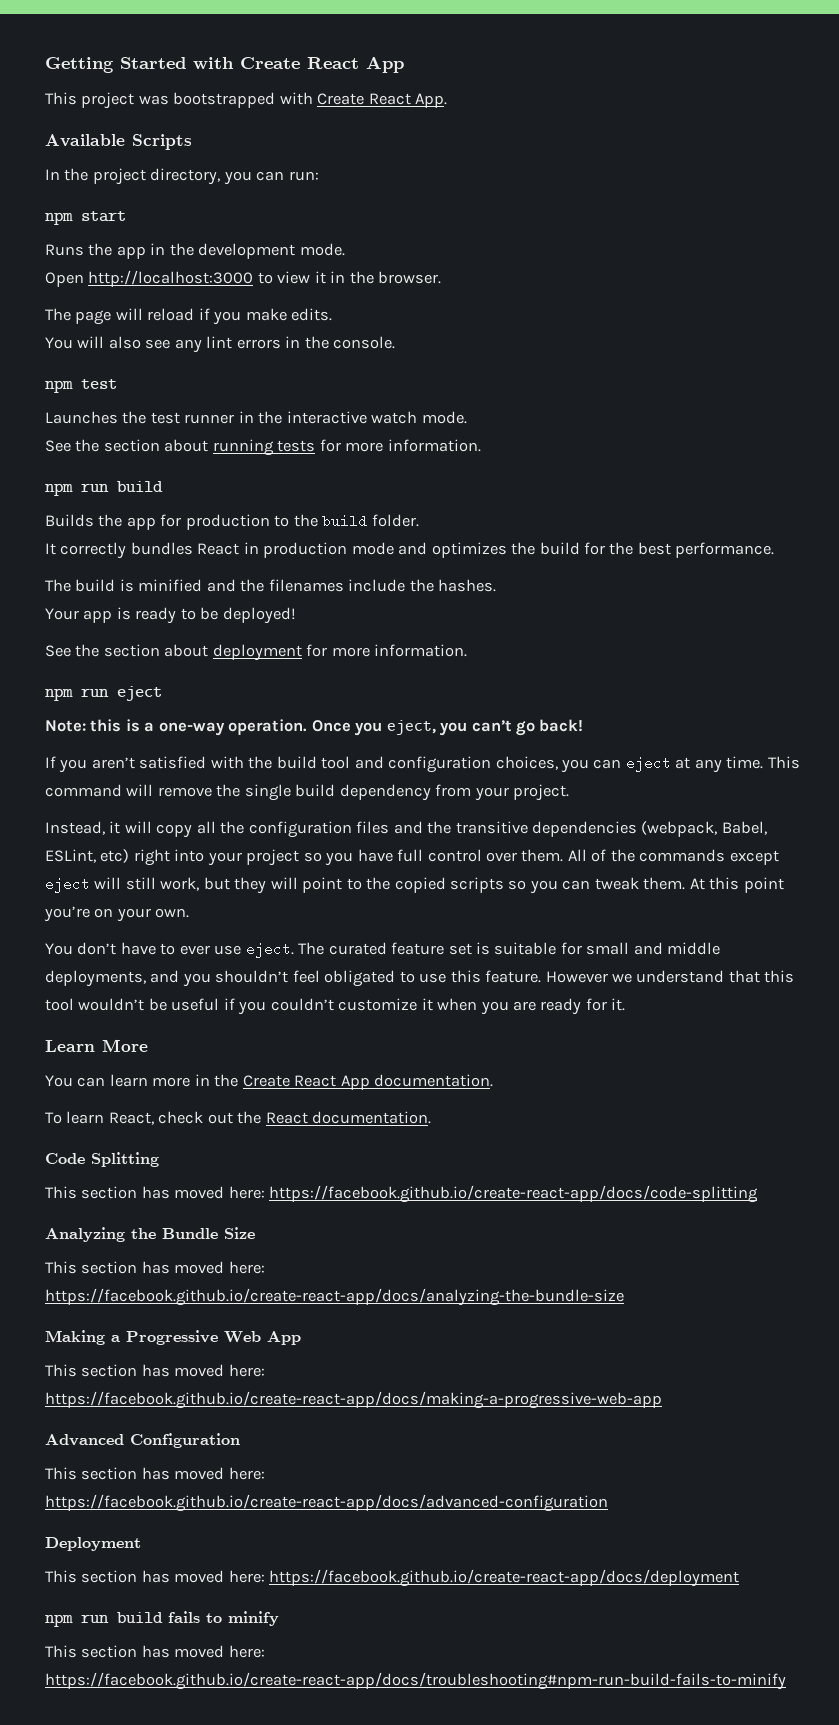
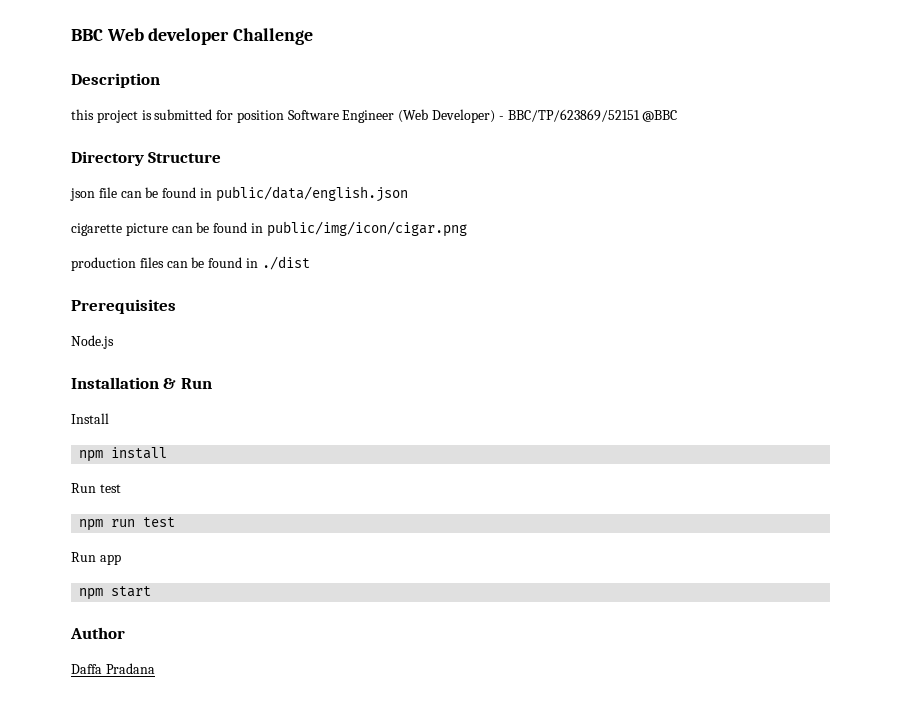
- Getting Started with Create React App
- This project was bootstrapped with Create React App.
- Available Scripts
- In the project directory, you can run:
+ BBC Web developer Challenge
+ Description
+ this project is submitted for position Software Engineer (Web Developer) - BBC/TP/623869/52151 @BBC
+ Directory Structure
+ json file can be found in public/data/english.json
+ cigarette picture can be found in public/img/icon/cigar.png
+ production files can be found in ./dist
+ Prerequisites
+ Node.js
+ Installation & Run
+ Install
+ npm install
+ Run test
+ npm run test
+ Run app
  npm start
- Runs the app in the development mode.
- Open http://localhost:3000 to view it in the browser.
- The page will reload if you make edits.
- You will also see any lint errors in the console.
- npm test
- Launches the test runner in the interactive watch mode.
- See the section about running tests for more information.
- npm run build
- Builds the app for production to the build folder.
- It correctly bundles React in production mode and optimizes the build for the best performance.
- The build is minified and the filenames include the hashes.
- Your app is ready to be deployed!
- See the section about deployment for more information.
- npm run eject
- Note: this is a one-way operation. Once you eject, you can’t go back!
- If you aren’t satisfied with the build tool and configuration choices, you can eject at any time. This command will remove the single build dependency from your project.
- Instead, it will copy all the configuration files and the transitive dependencies (webpack, Babel, ESLint, etc) right into your project so you have full control over them. All of the commands except eject will still work, but they will point to the copied scripts so you can tweak them. At this point you’re on your own.
- You don’t have to ever use eject. The curated feature set is suitable for small and middle deployments, and you shouldn’t feel obligated to use this feature. However we understand that this tool wouldn’t be useful if you couldn’t customize it when you are ready for it.
- Learn More
- You can learn more in the Create React App documentation.
- To learn React, check out the React documentation.
- Code Splitting
- This section has moved here: https://facebook.github.io/create-react-app/docs/code-splitting
- Analyzing the Bundle Size
- This section has moved here: https://facebook.github.io/create-react-app/docs/analyzing-the-bundle-size
- Making a Progressive Web App
- This section has moved here: https://facebook.github.io/create-react-app/docs/making-a-progressive-web-app
- Advanced Configuration
- This section has moved here: https://facebook.github.io/create-react-app/docs/advanced-configuration
- Deployment
- This section has moved here: https://facebook.github.io/create-react-app/docs/deployment
- npm run build fails to minify
- This section has moved here: https://facebook.github.io/create-react-app/docs/troubleshooting#npm-run-build-fails-to-minify
+ Author
+ Daffa Pradana

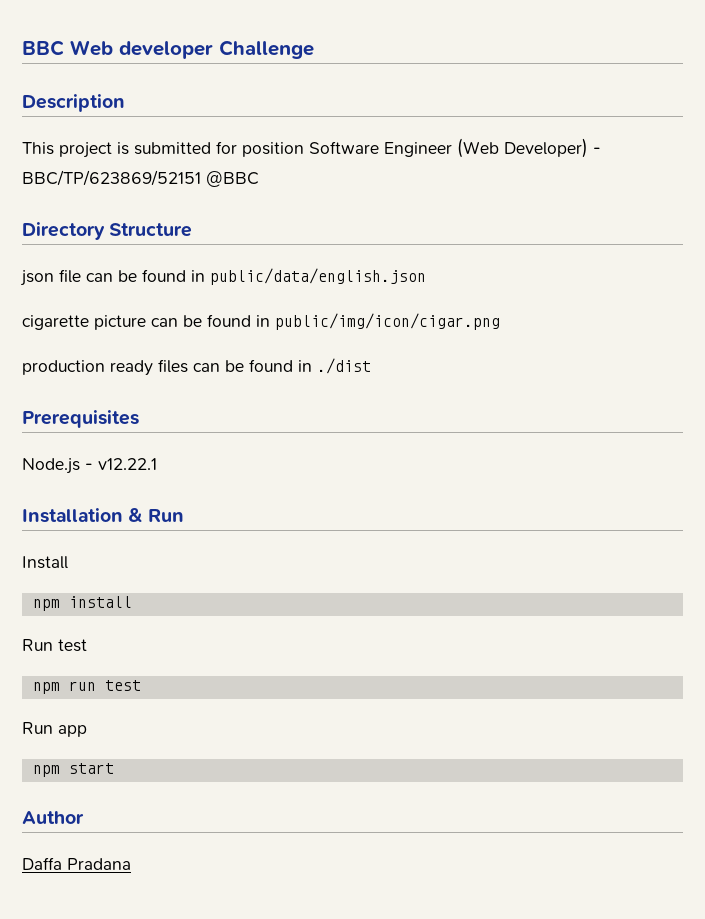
- this project is submitted for position Software Engineer (Web Developer) - BBC/TP/623869/52151 @BBC
+ This project is submitted for position Software Engineer (Web Developer) - BBC/TP/623869/52151 @BBC
- production files can be found in ./dist
+ production ready files can be found in ./dist
- Node.js
+ Node.js - v12.22.1

